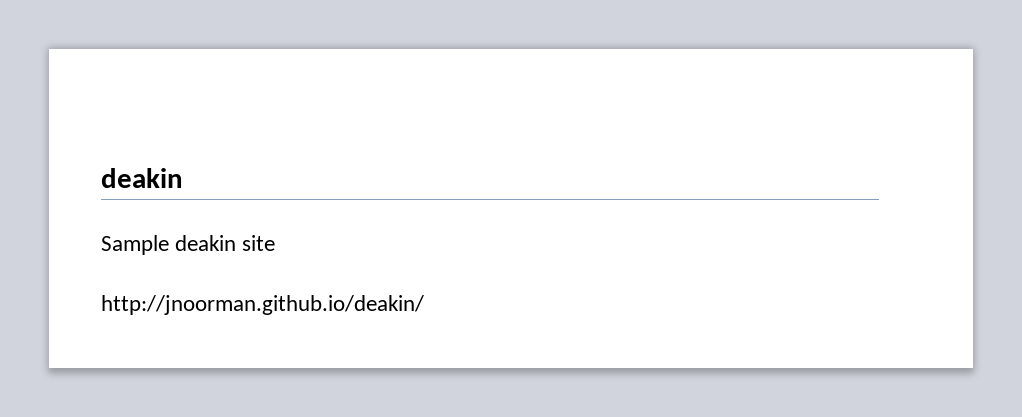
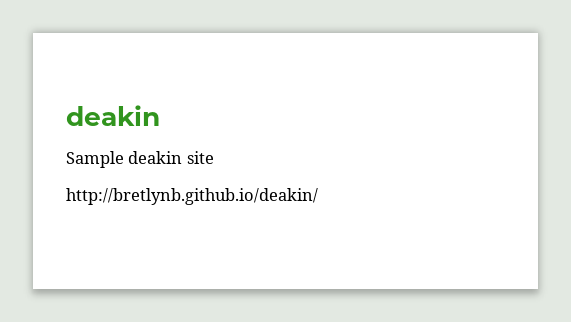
- http://jnoorman.github.io/deakin/
+ http://bretlynb.github.io/deakin/

